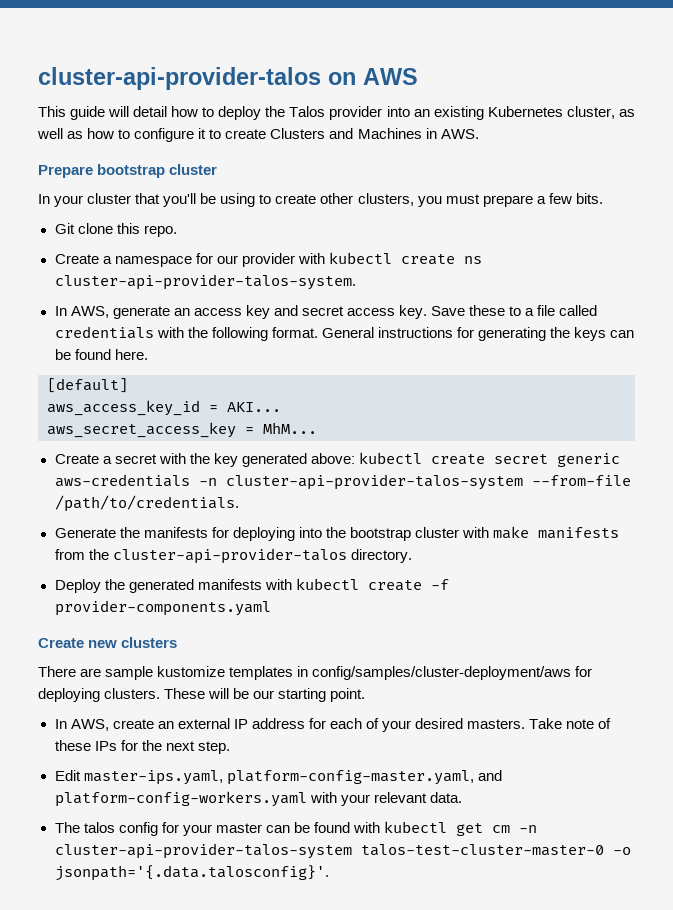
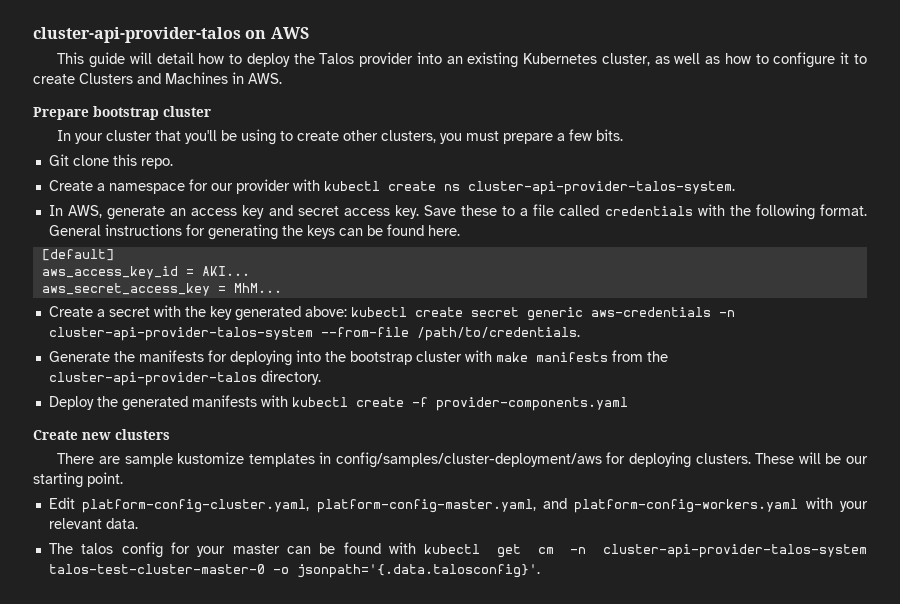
- In AWS, create an external IP address for each of your desired masters. Take note of these IPs for the next step.
- Edit master-ips.yaml, platform-config-master.yaml, and platform-config-workers.yaml with your relevant data.
+ Edit platform-config-cluster.yaml, platform-config-master.yaml, and platform-config-workers.yaml with your relevant data.

